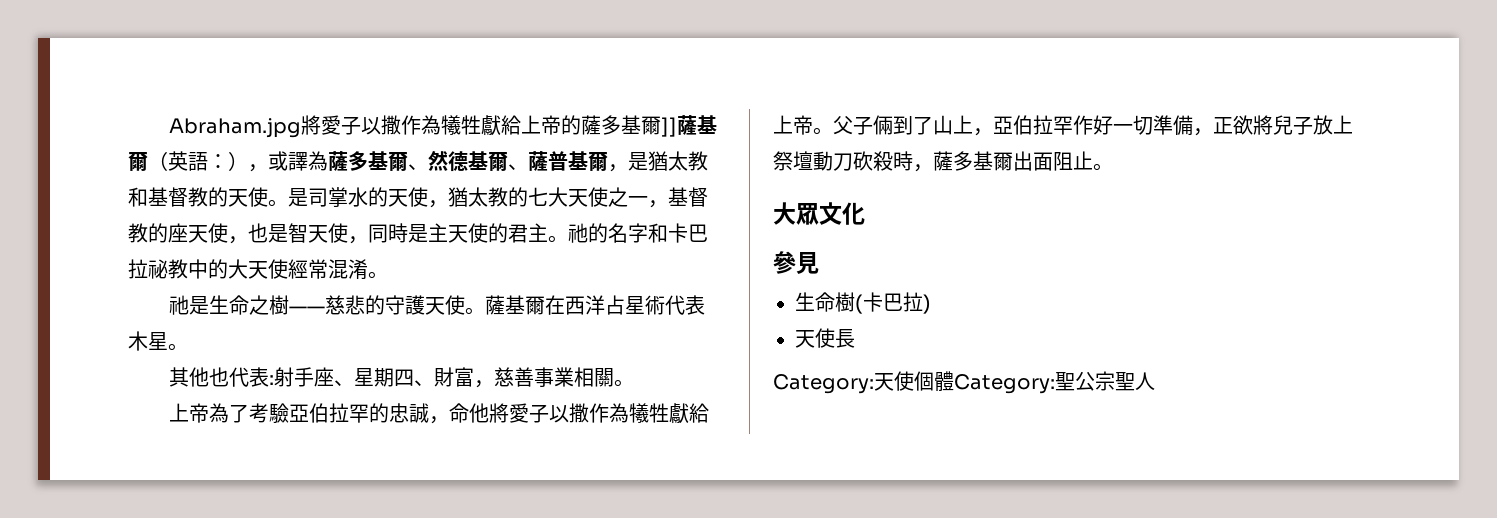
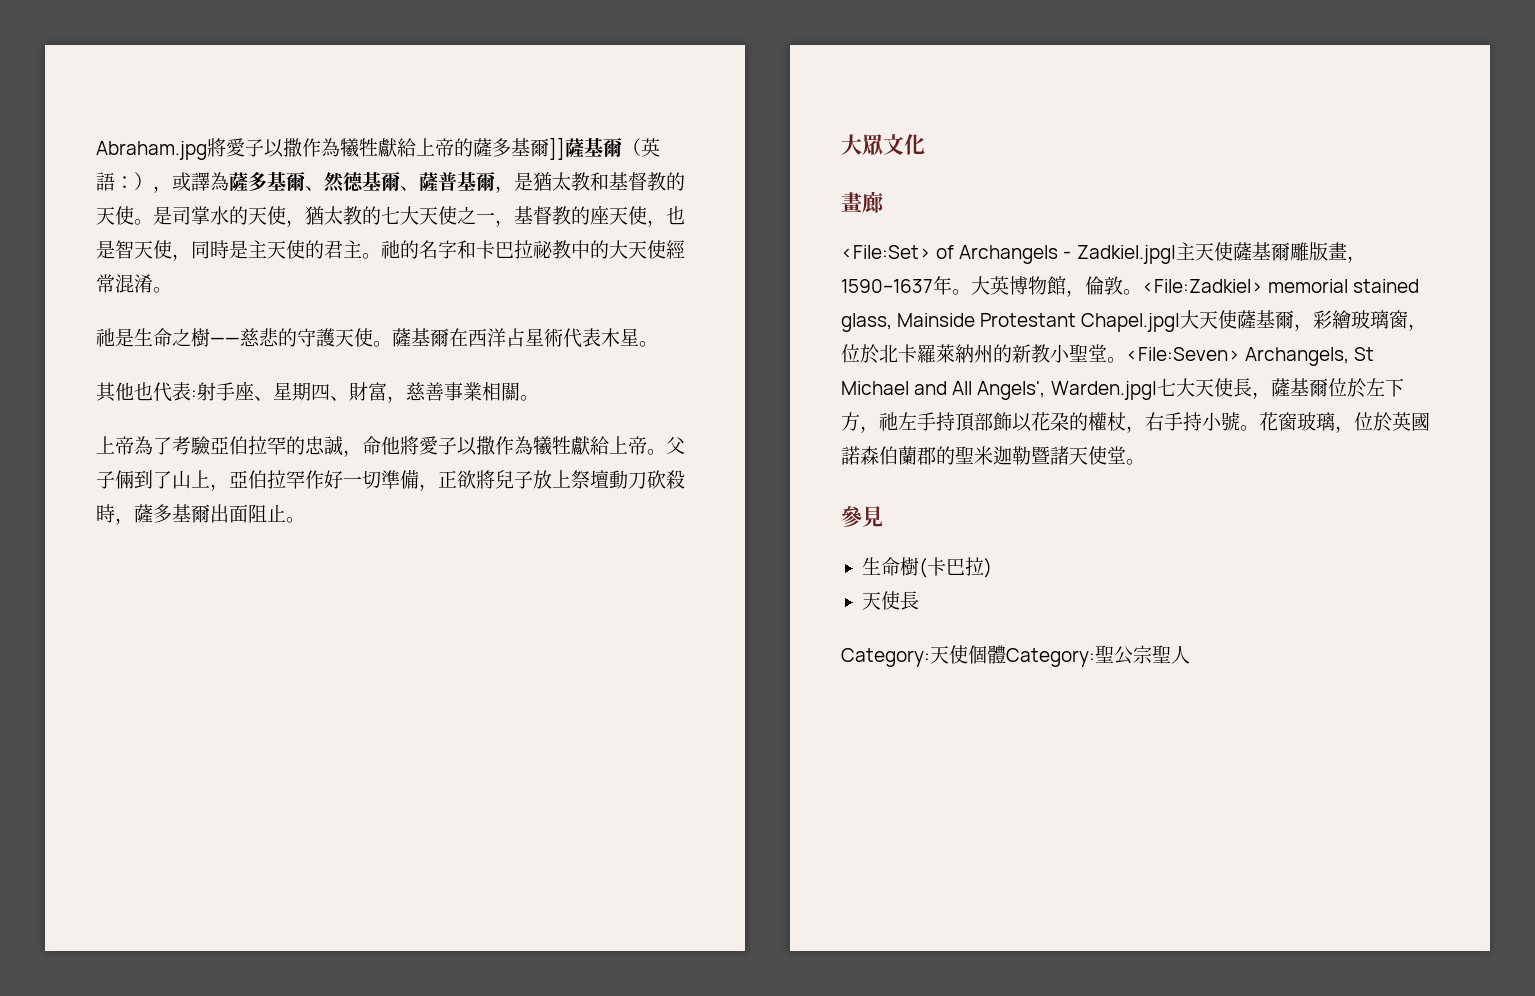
+ 畫廊
+ <File:Set> of Archangels - Zadkiel.jpg|主天使薩基爾雕版畫，1590–1637年。大英博物館，倫敦。<File:Zadkiel> memorial stained glass, Mainside Protestant Chapel.jpg|大天使薩基爾，彩繪玻璃窗，位於北卡羅萊納州的新教小聖堂。<File:Seven> Archangels, St Michael and All Angels', Warden.jpg|七大天使長，薩基爾位於左下方，祂左手持頂部飾以花朶的權杖，右手持小號。花窗玻璃，位於英國諾森伯蘭郡的聖米迦勒暨諸天使堂。

